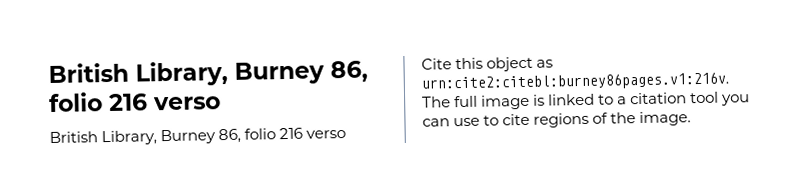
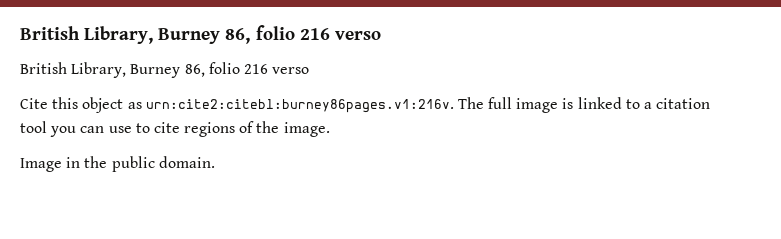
+ Image in the public domain.

